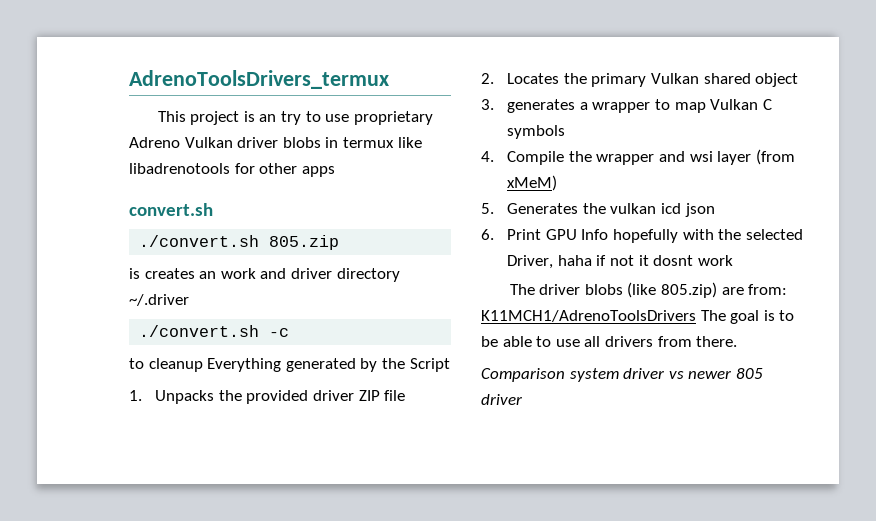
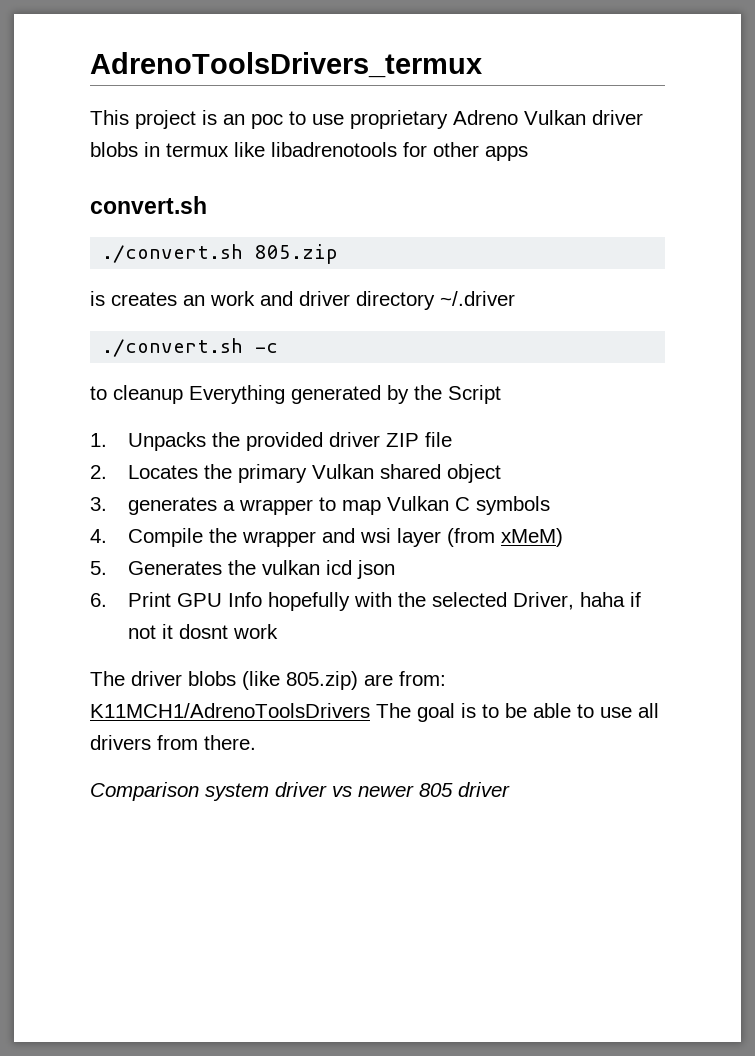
- This project is an try to use proprietary Adreno Vulkan driver blobs in termux like libadrenotools for other apps
+ This project is an poc to use proprietary Adreno Vulkan driver blobs in termux like libadrenotools for other apps

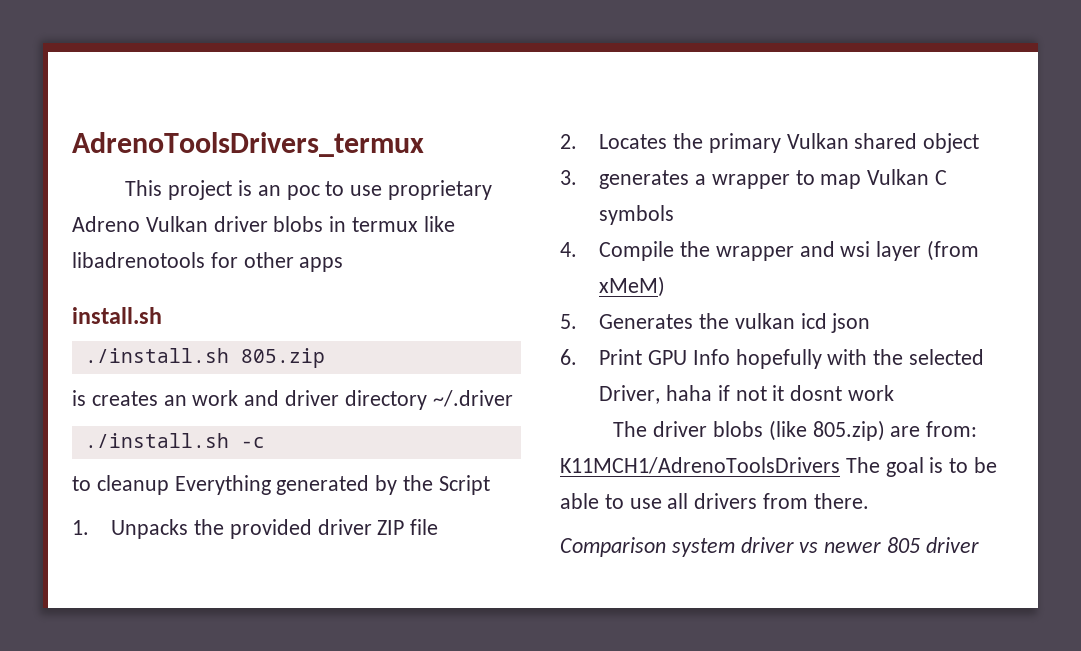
- convert.sh
- ./convert.sh 805.zip
+ install.sh
+ ./install.sh 805.zip
- ./convert.sh -c
+ ./install.sh -c

